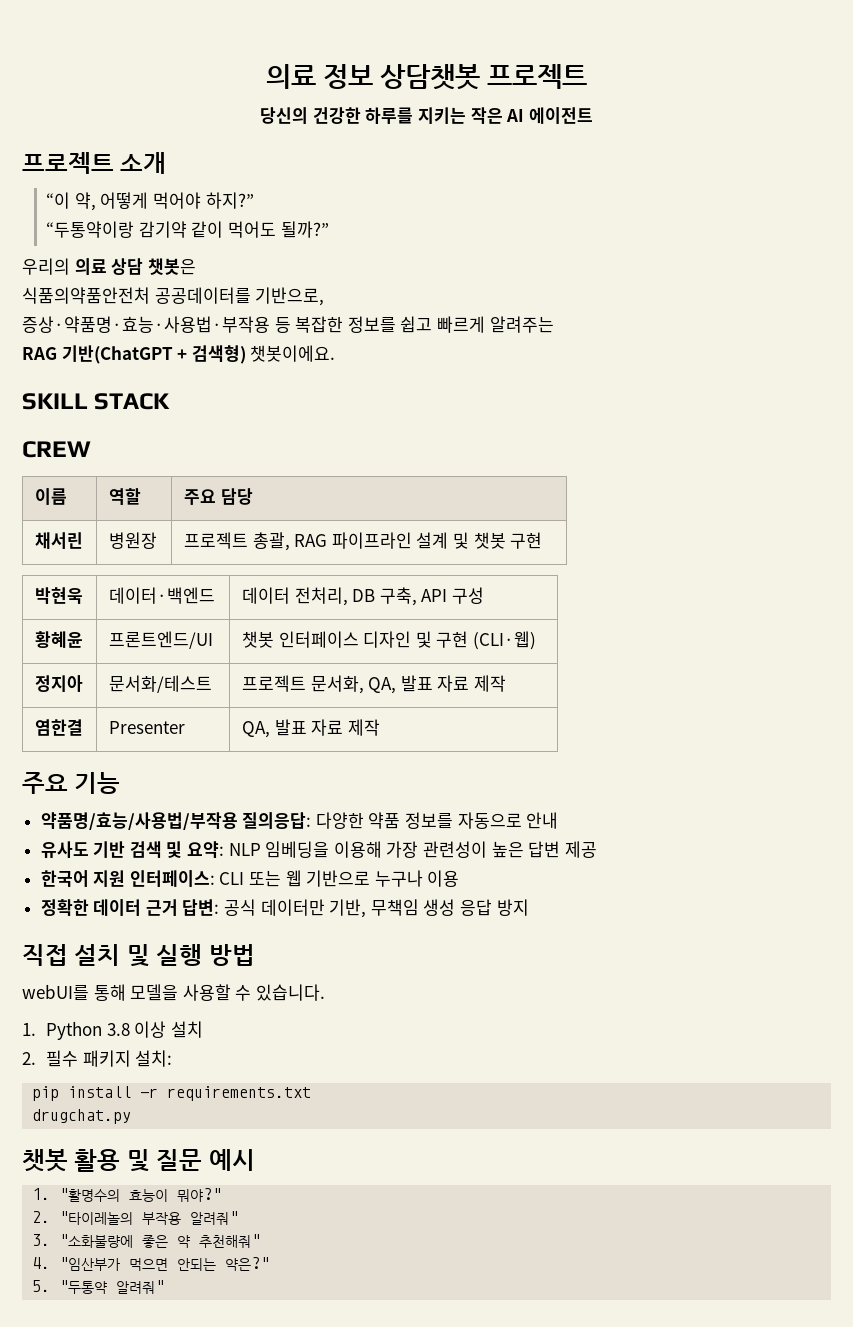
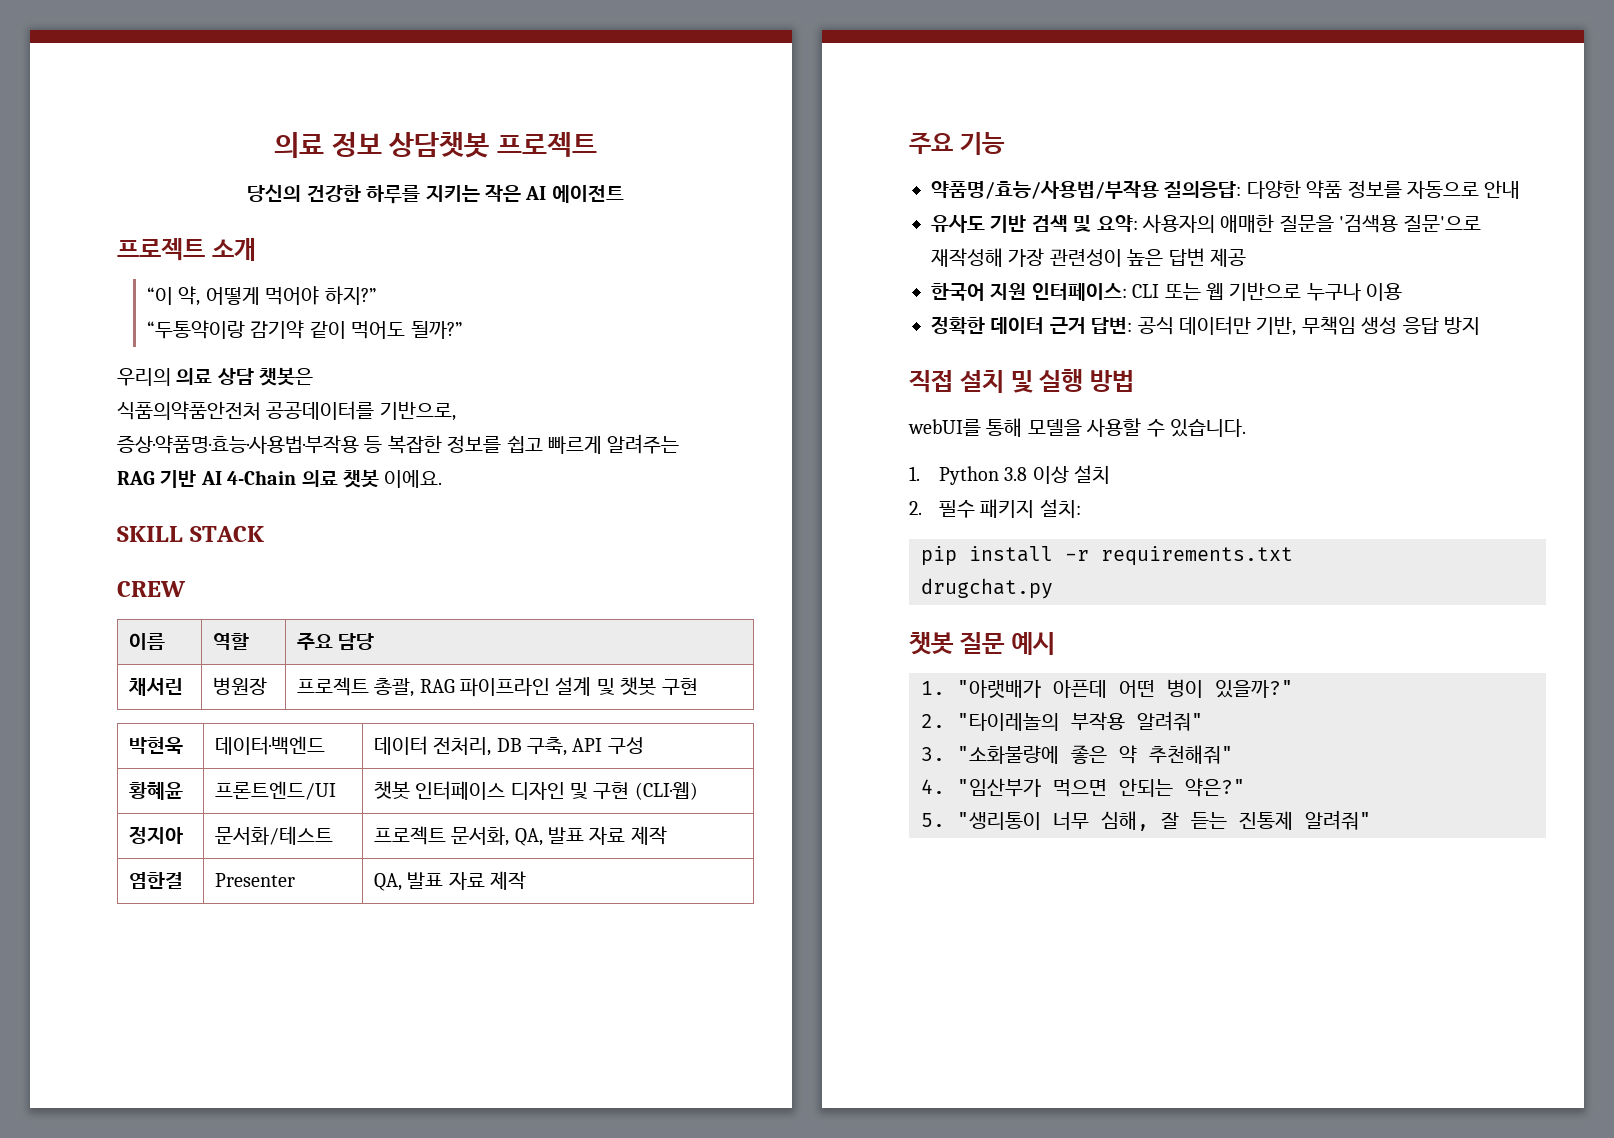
- RAG 기반(ChatGPT + 검색형) 챗봇이에요.
+ RAG 기반 AI 4-Chain 의료 챗봇 이에요.
- 유사도 기반 검색 및 요약: NLP 임베딩을 이용해 가장 관련성이 높은 답변 제공
+ 유사도 기반 검색 및 요약: 사용자의 애매한 질문을 '검색용 질문'으로 재작성해 가장 관련성이 높은 답변 제공
- 챗봇 활용 및 질문 예시
+ 챗봇 질문 예시
- 1. "활명수의 효능이 뭐야?"
+ 1. "아랫배가 아픈데 어떤 병이 있을까?"
- 5. "두통약 알려줘"
+ 5. "생리통이 너무 심해, 잘 듣는 진통제 알려줘"

